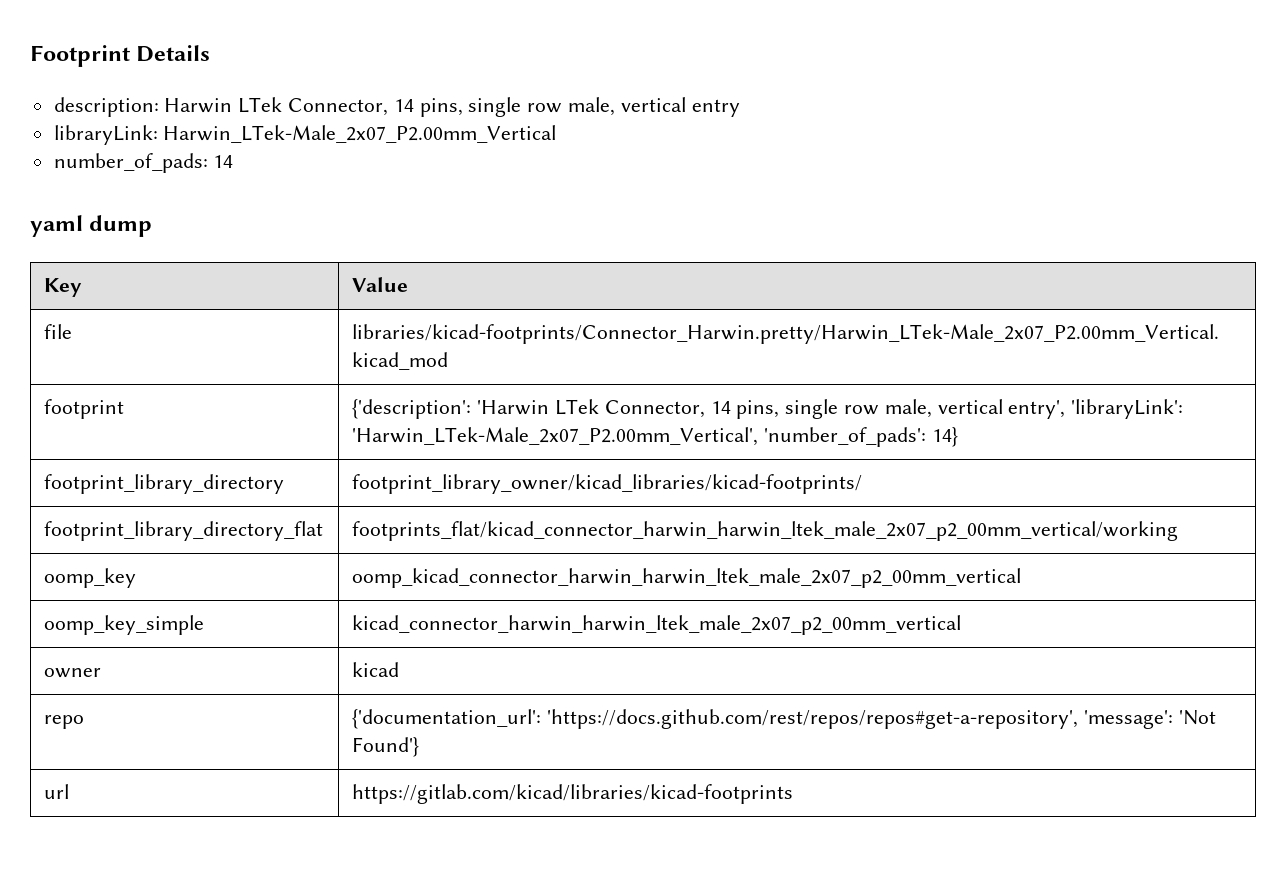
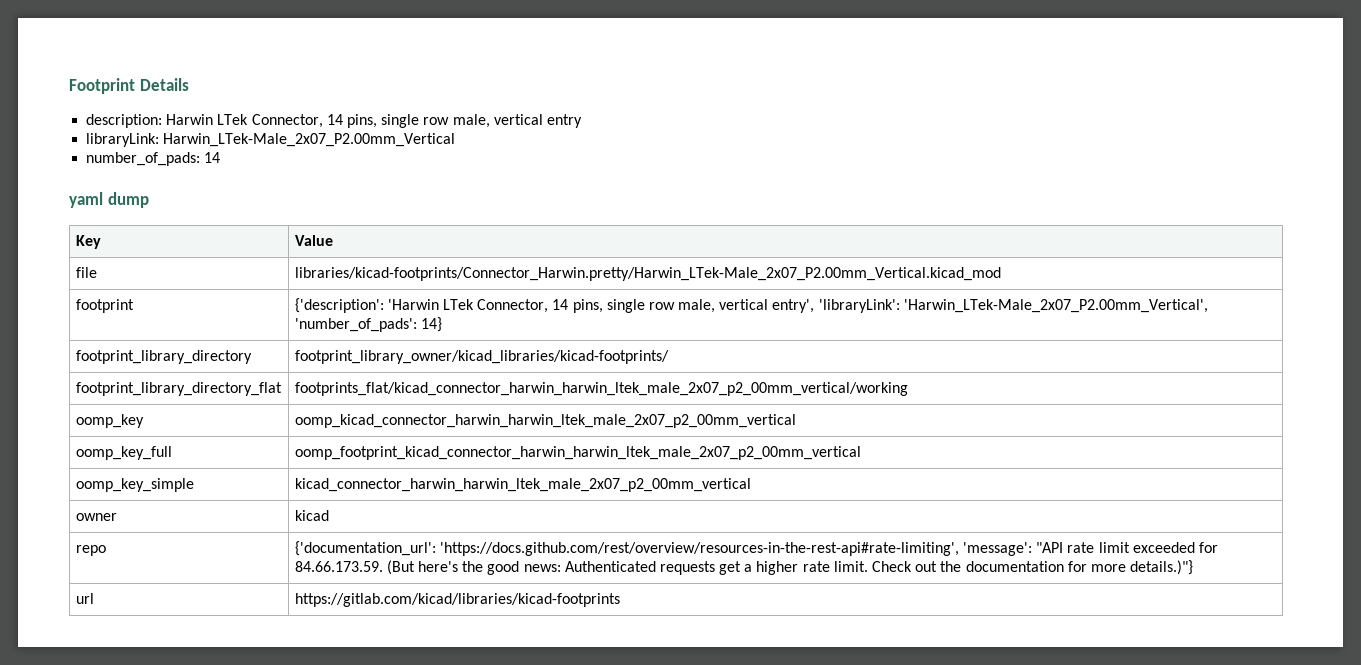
+ oomp_key_full | oomp_footprint_kicad_connector_harwin_harwin_ltek_male_2x07_p2_00mm_vertical
- repo | {'documentation_url': 'https://docs.github.com/rest/repos/repos#get-a-repository', 'message': 'Not Found'}
+ repo | {'documentation_url': 'https://docs.github.com/rest/overview/resources-in-the-rest-api#rate-limiting', 'message': "API rate limit exceeded for 84.66.173.59. (But here's the good news: Authenticated requests get a higher rate limit. Check out the documentation for more details.)"}

